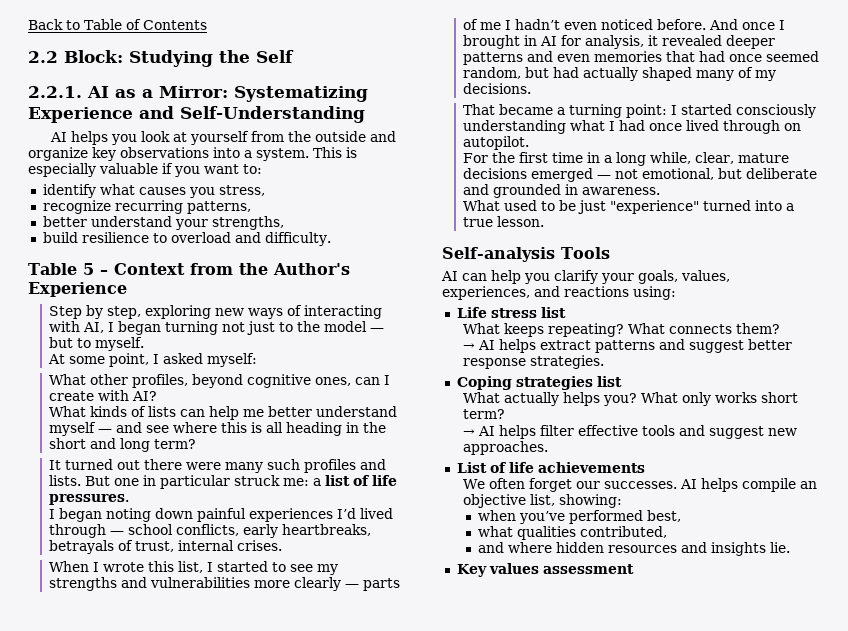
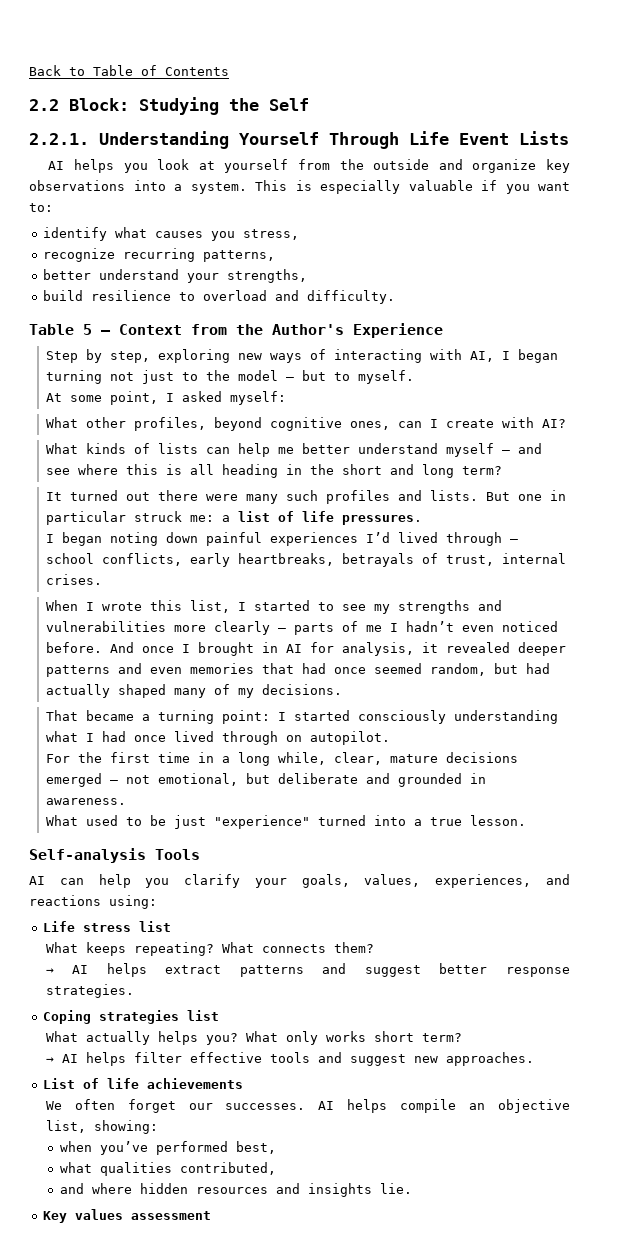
- 2.2.1. AI as a Mirror: Systematizing Experience and Self-Understanding
+ 2.2.1. Understanding Yourself Through Life Event Lists

